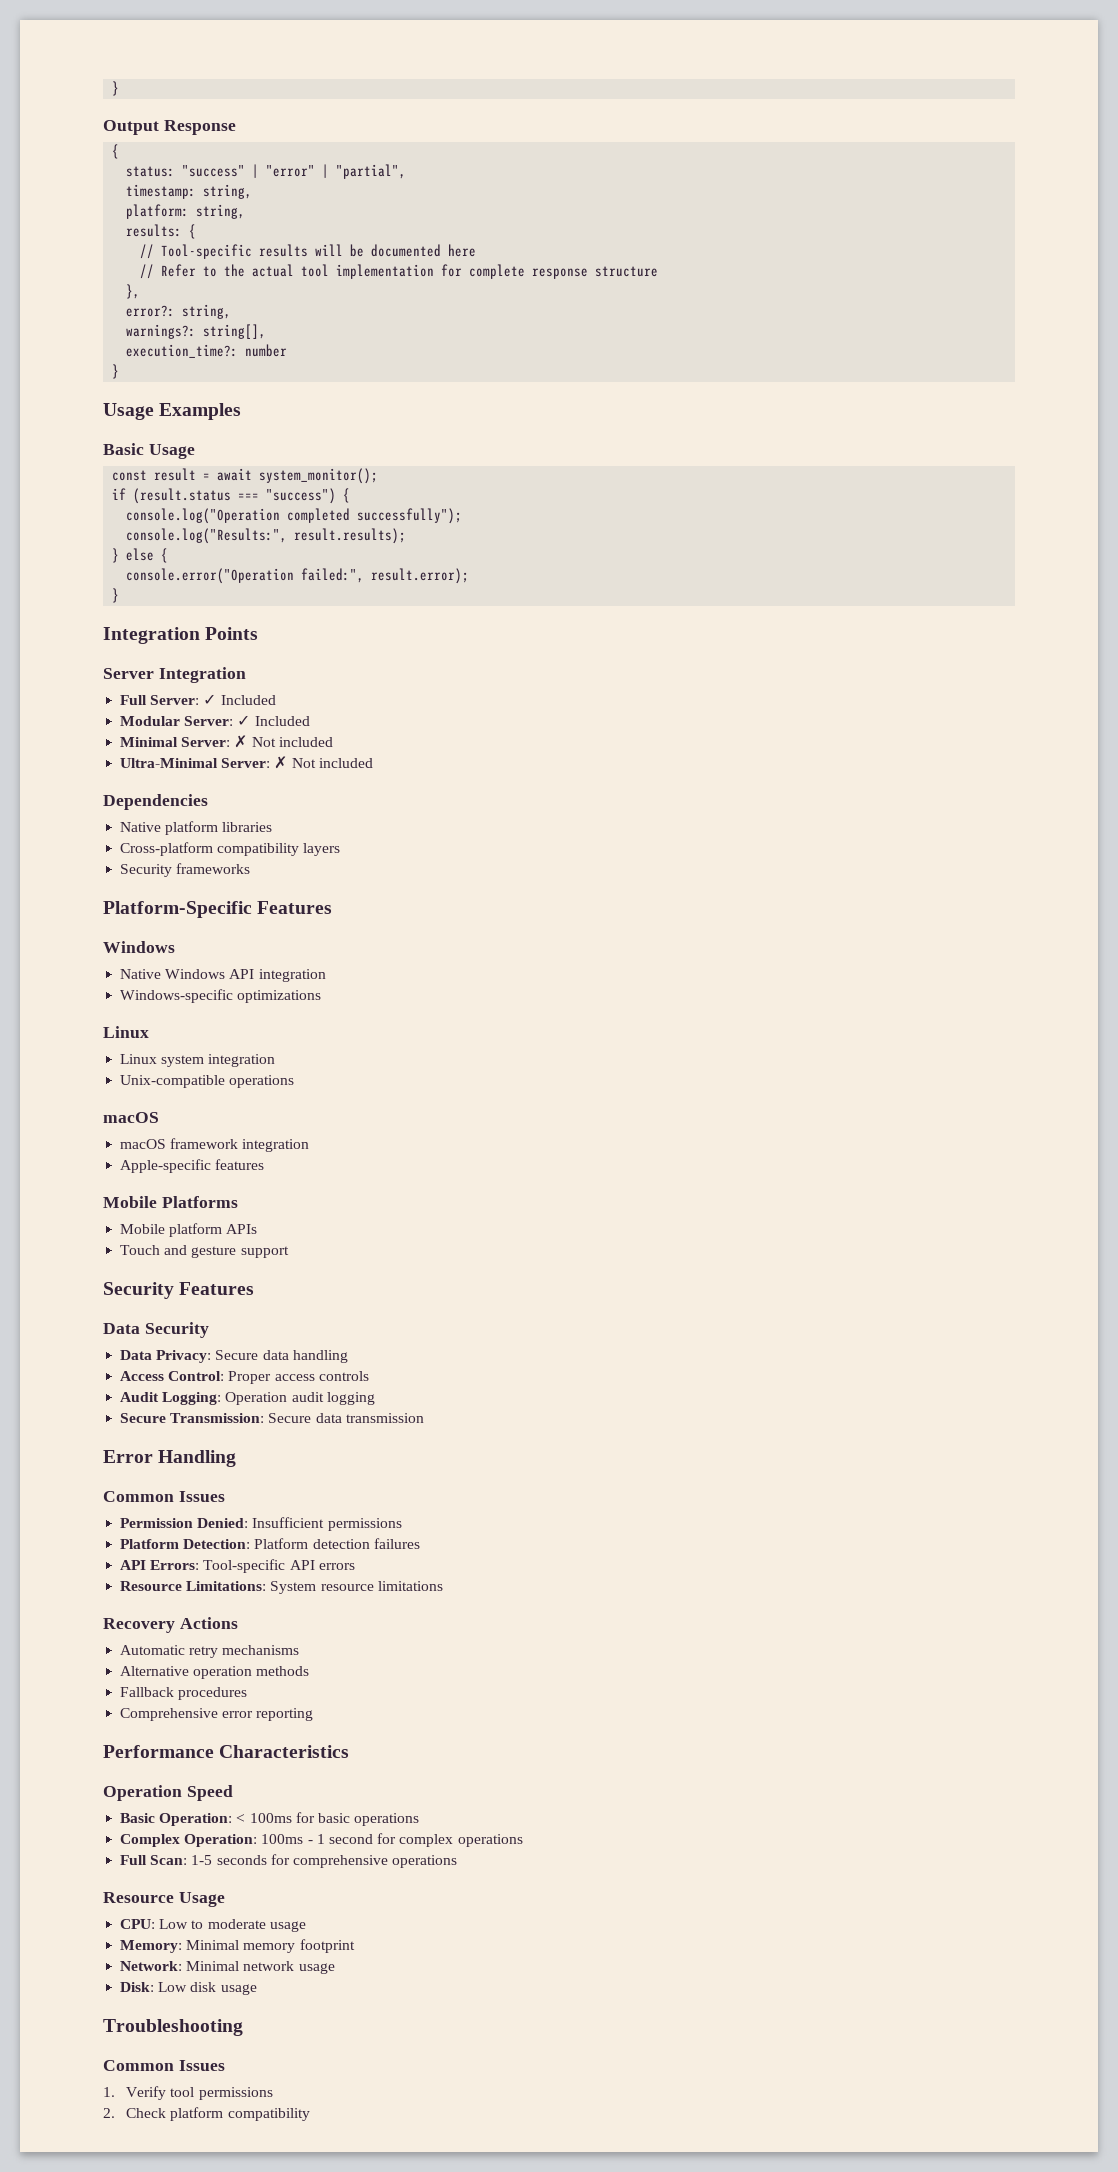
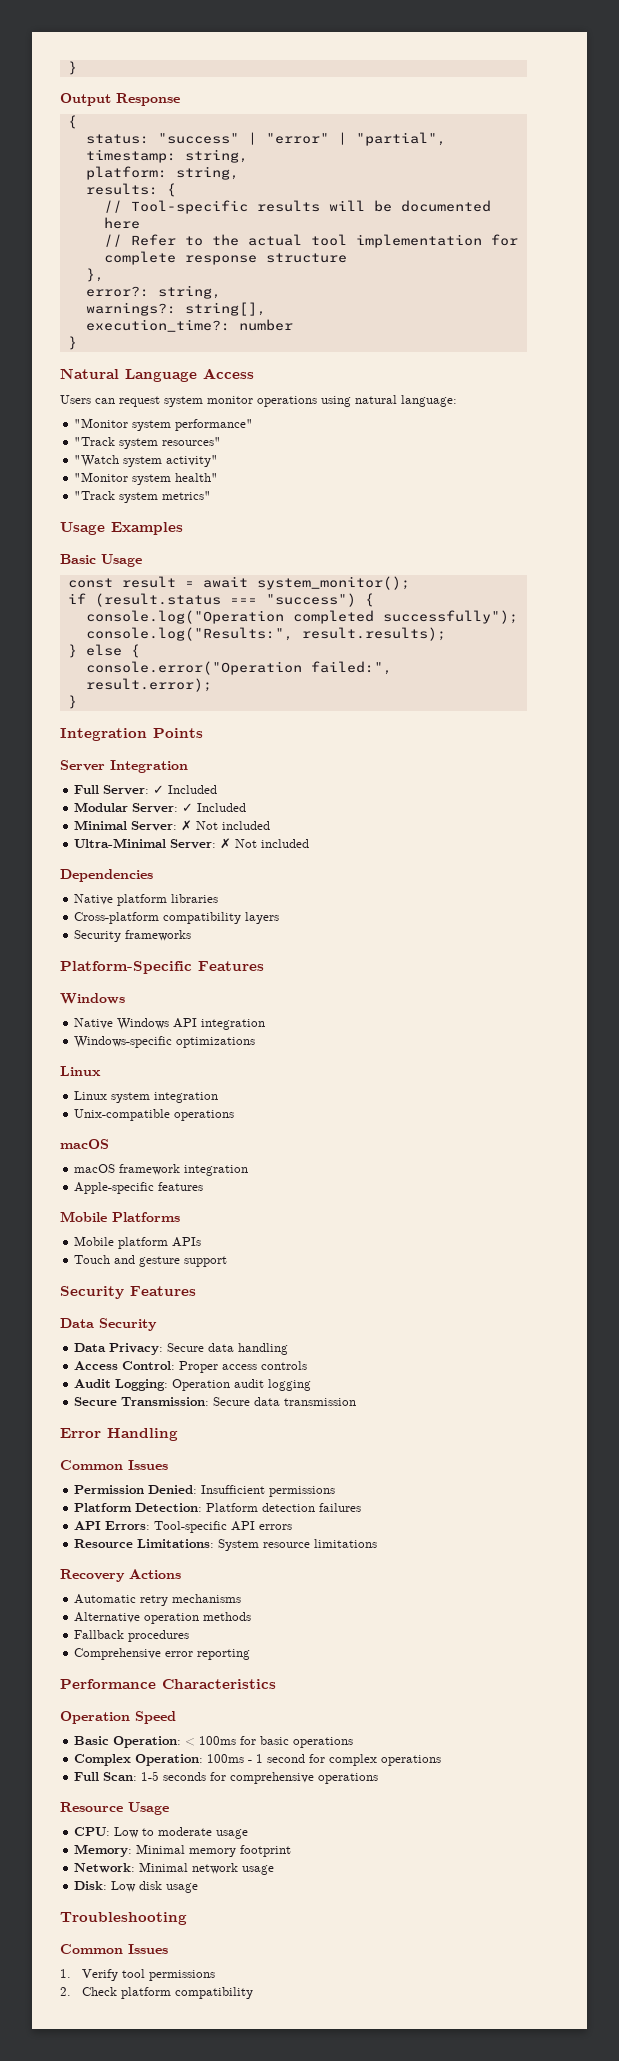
+ Natural Language Access
+ Users can request system monitor operations using natural language:
+ "Monitor system performance"
+ "Track system resources"
+ "Watch system activity"
+ "Monitor system health"
+ "Track system metrics"

